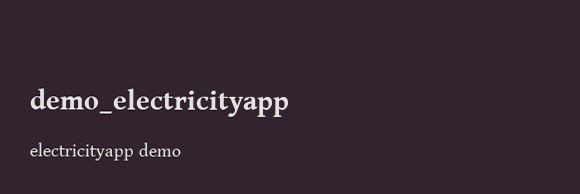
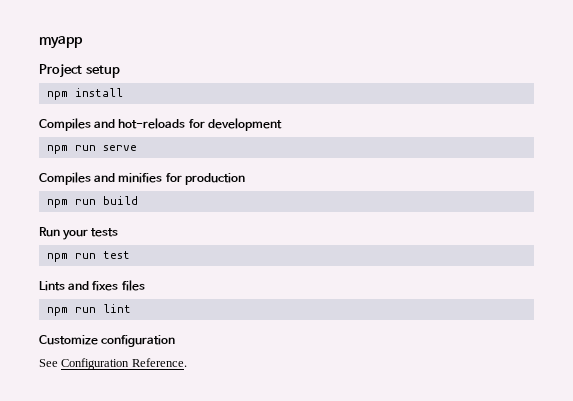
- demo_electricityapp
- electricityapp demo
+ myapp
+ Project setup
+ npm install
+ Compiles and hot-reloads for development
+ npm run serve
+ Compiles and minifies for production
+ npm run build
+ Run your tests
+ npm run test
+ Lints and fixes files
+ npm run lint
+ Customize configuration
+ See Configuration Reference.

